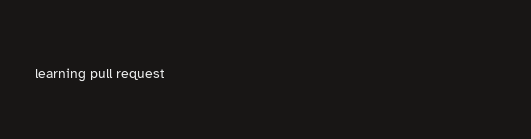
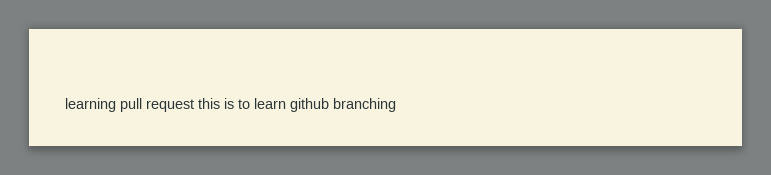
- learning pull request
+ learning pull request this is to learn github branching

